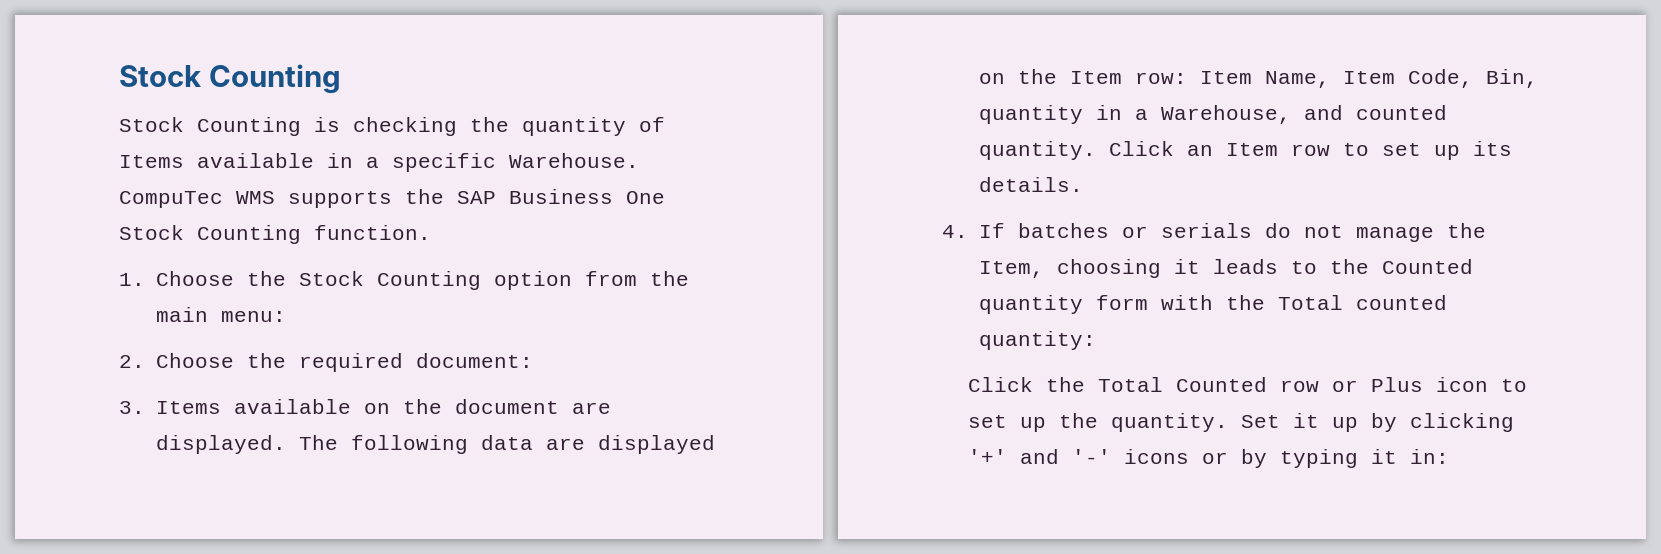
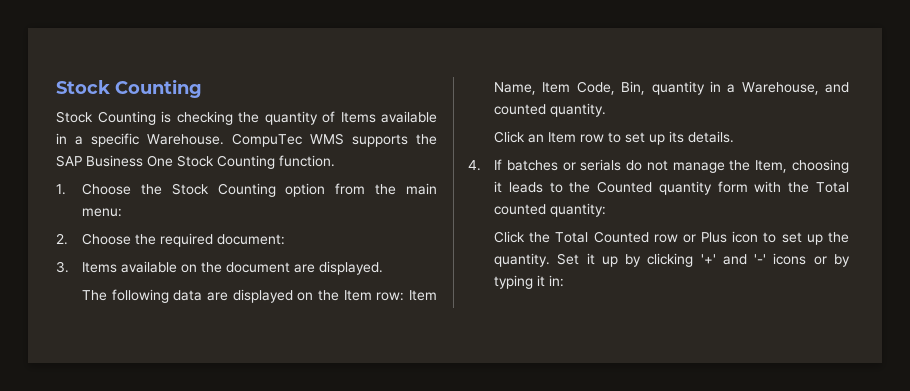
- 3. Items available on the document are displayed. The following data are displayed on the Item row: Item Name, Item Code, Bin, quantity in a Warehouse, and counted quantity. Click an Item row to set up its details.
+ 3. Items available on the document are displayed.
+ The following data are displayed on the Item row: Item Name, Item Code, Bin, quantity in a Warehouse, and counted quantity.
+ Click an Item row to set up its details.

